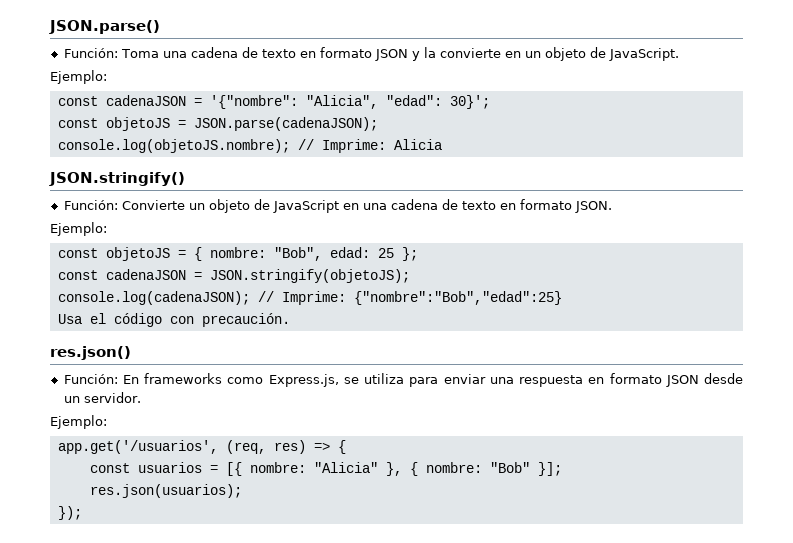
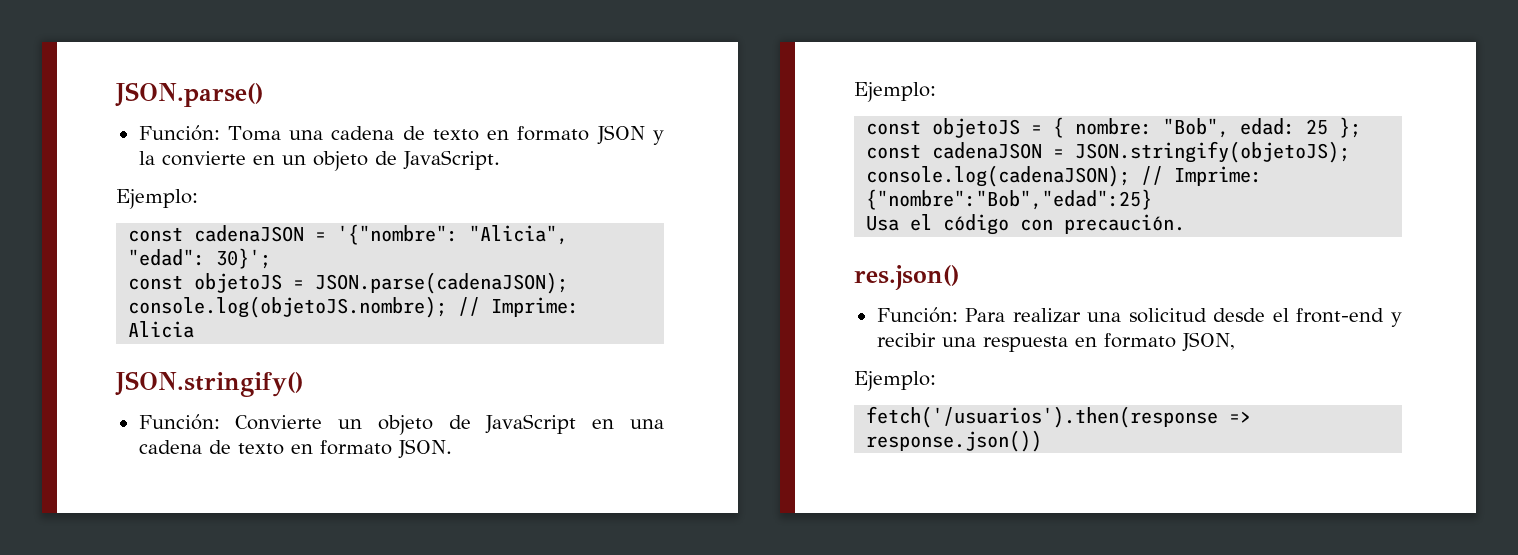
- Función: En frameworks como Express.js, se utiliza para enviar una respuesta en formato JSON desde un servidor.
+ Función: Para realizar una solicitud desde el front-end y recibir una respuesta en formato JSON,
  Ejemplo:
- app.get('/usuarios', (req, res) => {
- const usuarios = [{ nombre: "Alicia" }, { nombre: "Bob" }];
- res.json(usuarios);
- });
+ fetch('/usuarios').then(response => response.json())

